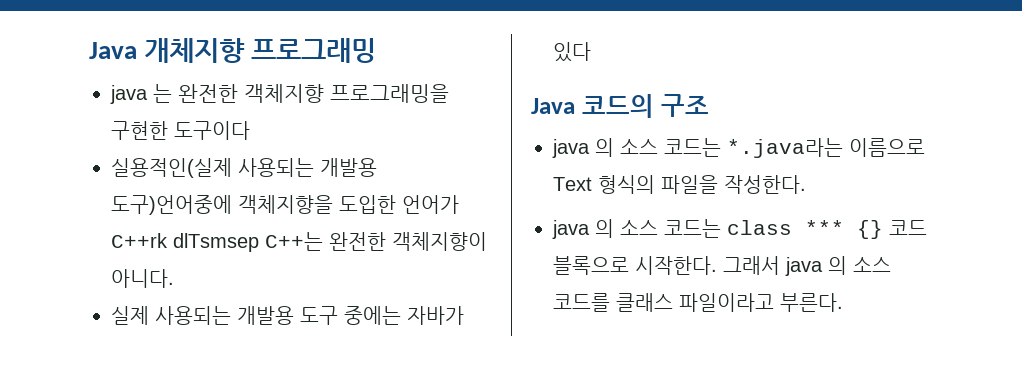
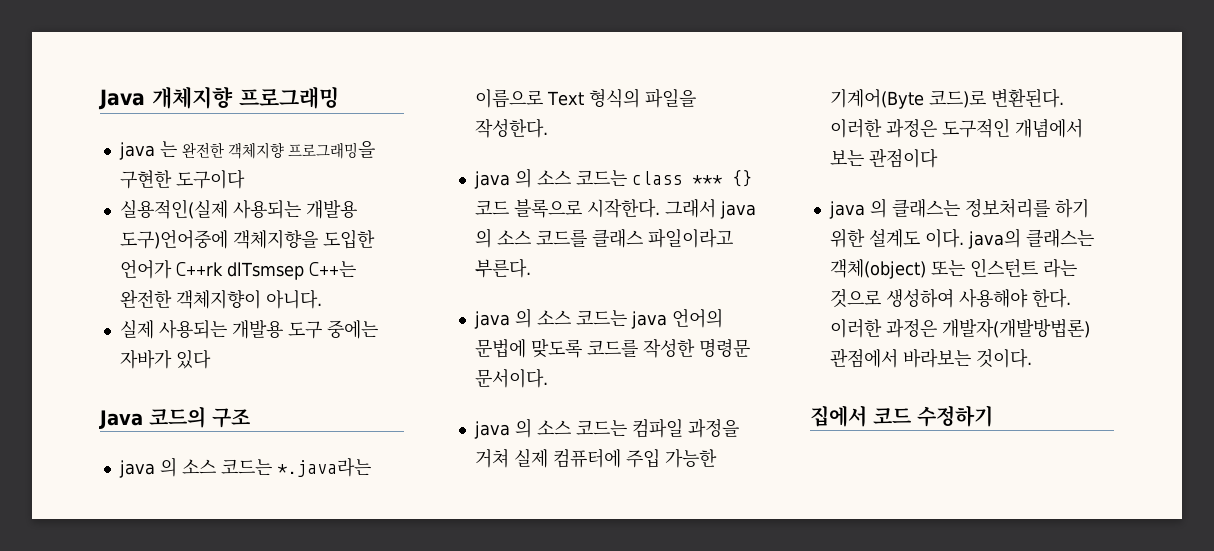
+ java 의 소스 코드는 java 언어의 문법에 맞도록 코드를 작성한 명령문 문서이다.
+ java 의 소스 코드는 컴파일 과정을 거쳐 실제 컴퓨터에 주입 가능한 기계어(Byte 코드)로 변환된다. 이러한 과정은 도구적인 개념에서 보는 관점이다
+ java 의 클래스는 정보처리를 하기 위한 설계도 이다. java의 클래스는 객체(object) 또는 인스턴트 라는 것으로 생성하여 사용해야 한다. 이러한 과정은 개발자(개발방법론) 관점에서 바라보는 것이다.
+ 집에서 코드 수정하기

